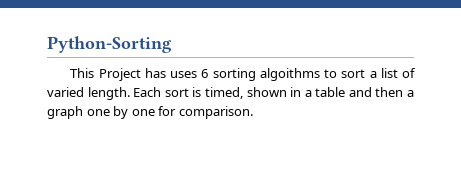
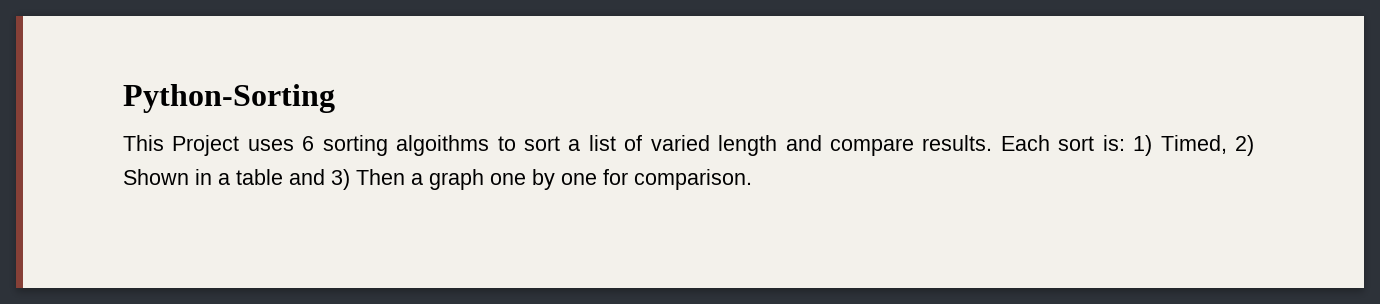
- This Project has uses 6 sorting algoithms to sort a list of varied length. Each sort is timed, shown in a table and then a graph one by one for comparison.
+ This Project uses 6 sorting algoithms to sort a list of varied length and compare results. Each sort is: 1) Timed, 2) Shown in a table and 3) Then a graph one by one for comparison.

